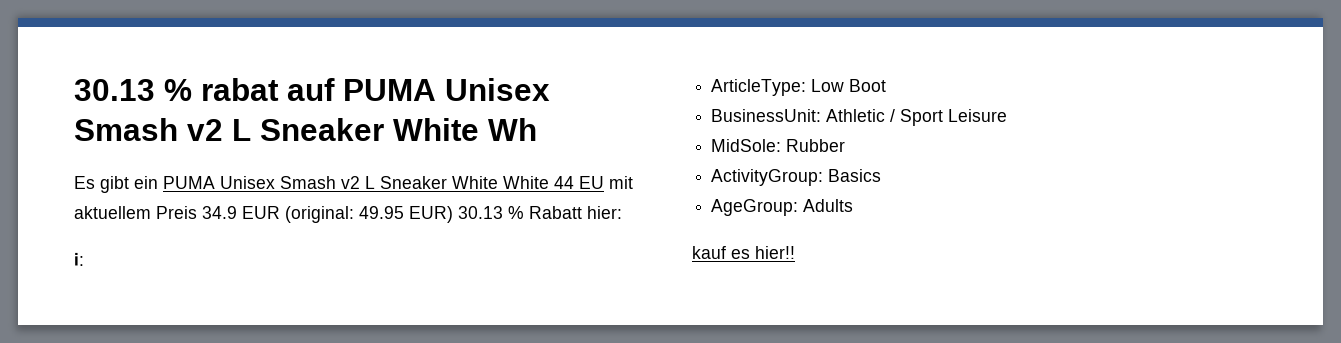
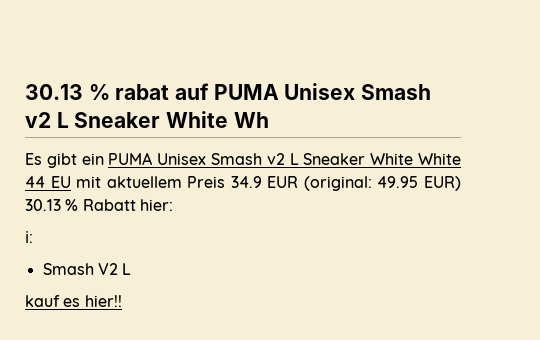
- ArticleType: Low Boot
- BusinessUnit: Athletic / Sport Leisure
- MidSole: Rubber
- ActivityGroup: Basics
- AgeGroup: Adults
+ Smash V2 L

